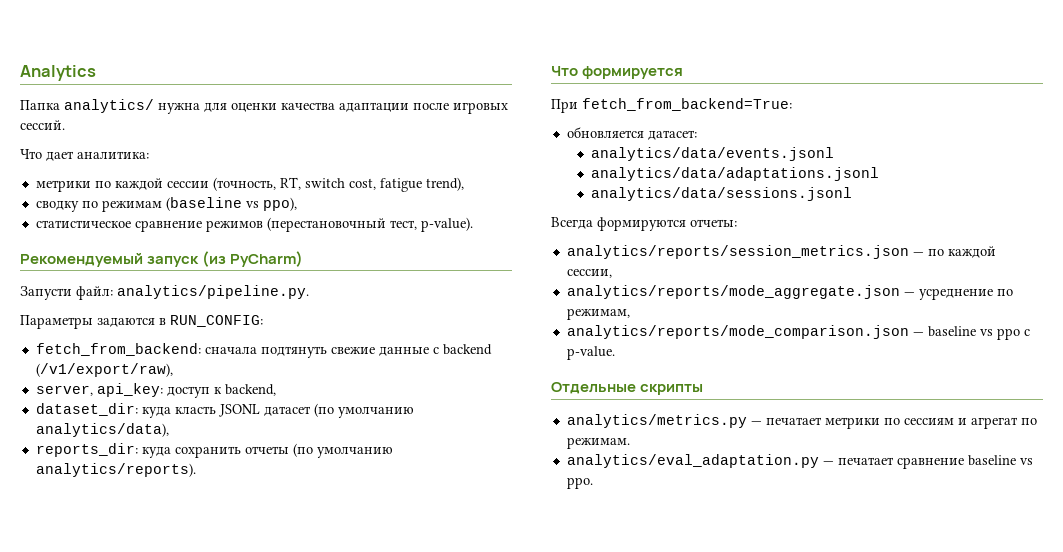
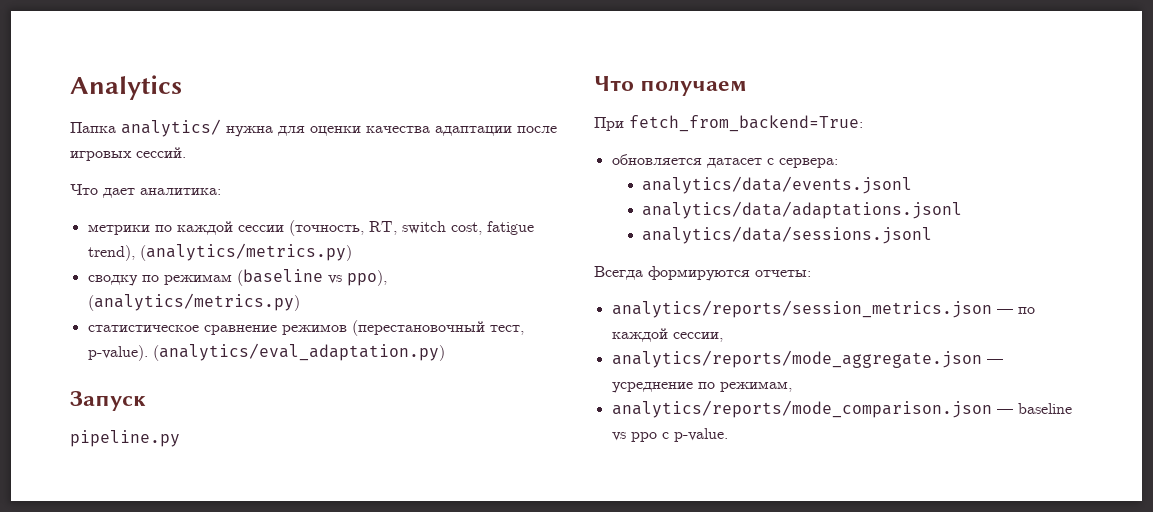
- метрики по каждой сессии (точность, RT, switch cost, fatigue trend),
+ метрики по каждой сессии (точность, RT, switch cost, fatigue trend), (analytics/metrics.py)
- сводку по режимам (baseline vs ppo),
+ сводку по режимам (baseline vs ppo), (analytics/metrics.py)
- статистическое сравнение режимов (перестановочный тест, p-value).
- Рекомендуемый запуск (из PyCharm)
- Запусти файл: analytics/pipeline.py.
- Параметры задаются в RUN_CONFIG:
- fetch_from_backend: сначала подтянуть свежие данные с backend (/v1/export/raw),
- server, api_key: доступ к backend,
- dataset_dir: куда класть JSONL датасет (по умолчанию analytics/data),
- reports_dir: куда сохранить отчеты (по умолчанию analytics/reports).
- Что формируется
+ статистическое сравнение режимов (перестановочный тест, p-value). (analytics/eval_adaptation.py)
+ Запуск
+ pipeline.py
+ Что получаем
- обновляется датасет:
+ обновляется датасет с сервера:
- Отдельные скрипты
- analytics/metrics.py — печатает метрики по сессиям и агрегат по режимам.
- analytics/eval_adaptation.py — печатает сравнение baseline vs ppo.

